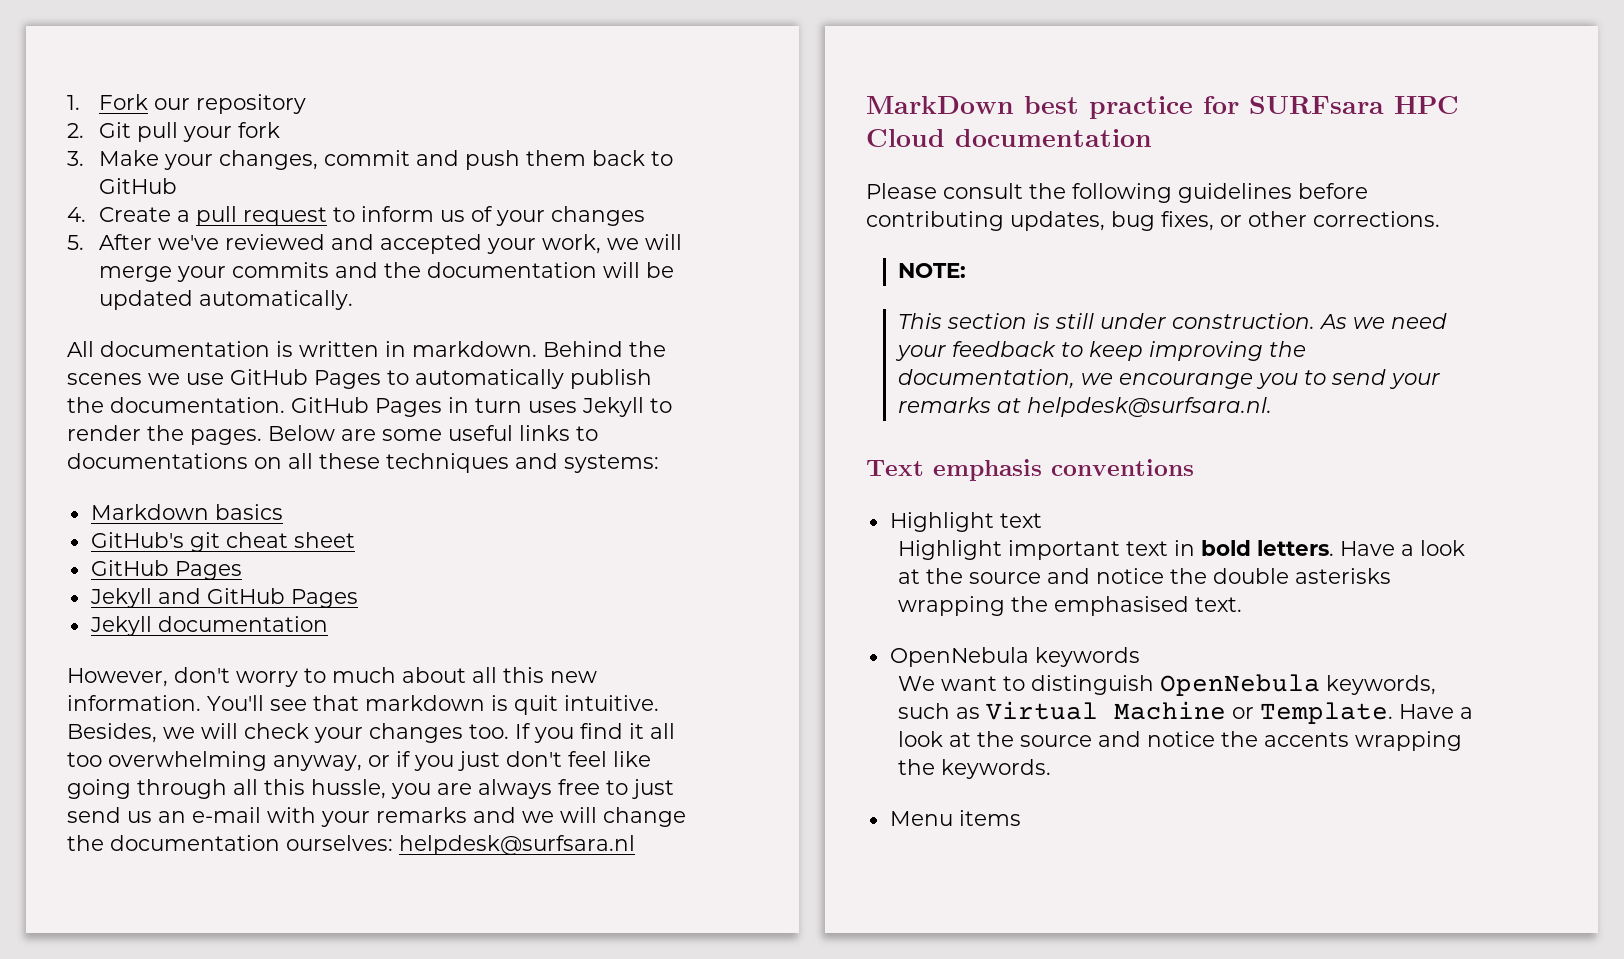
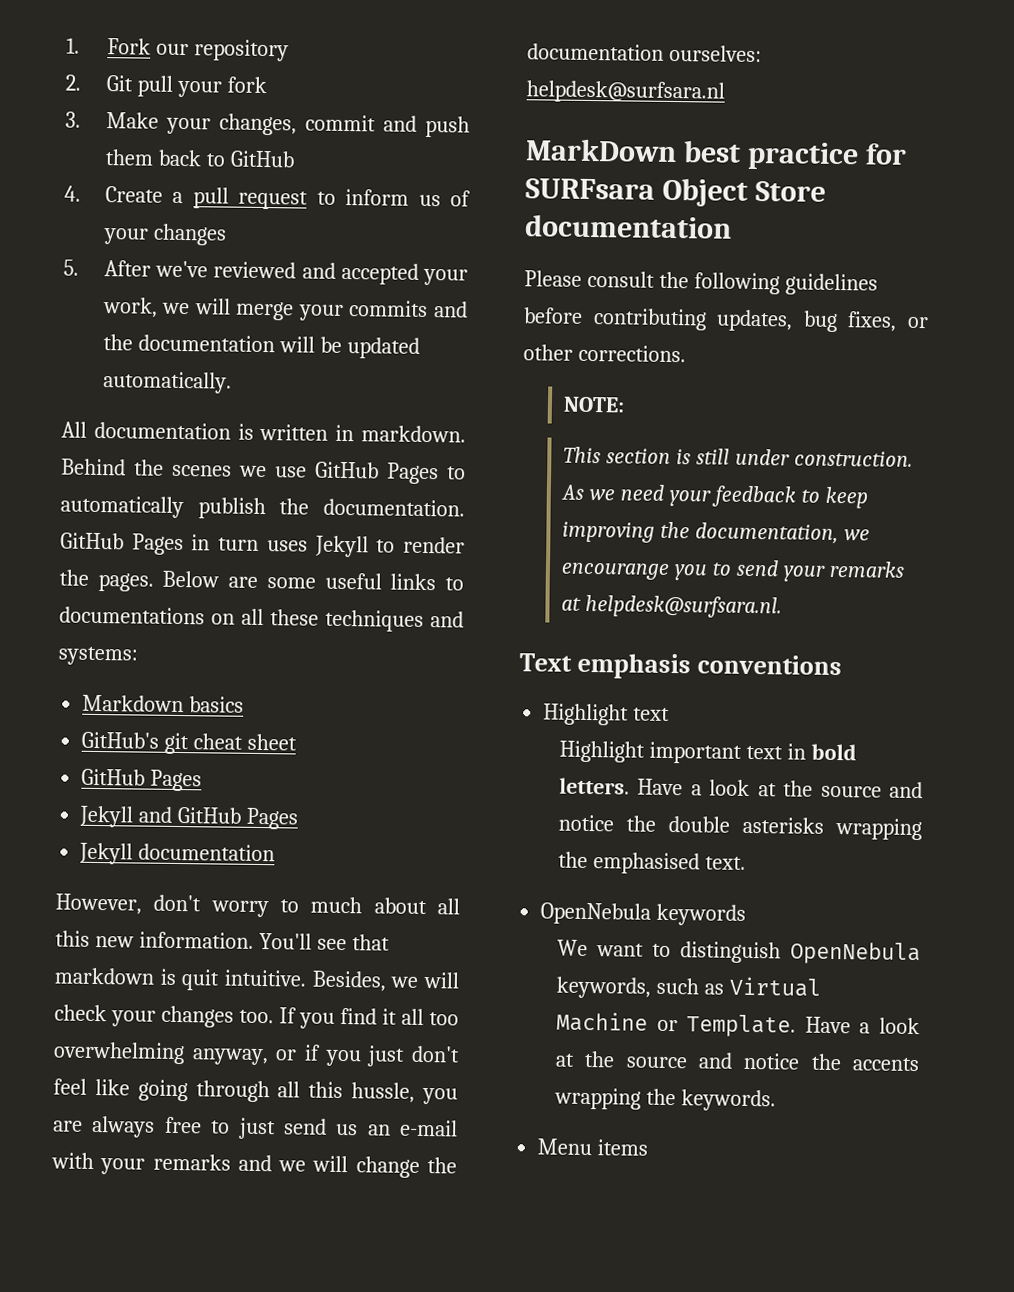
- MarkDown best practice for SURFsara HPC Cloud documentation
+ MarkDown best practice for SURFsara Object Store documentation

